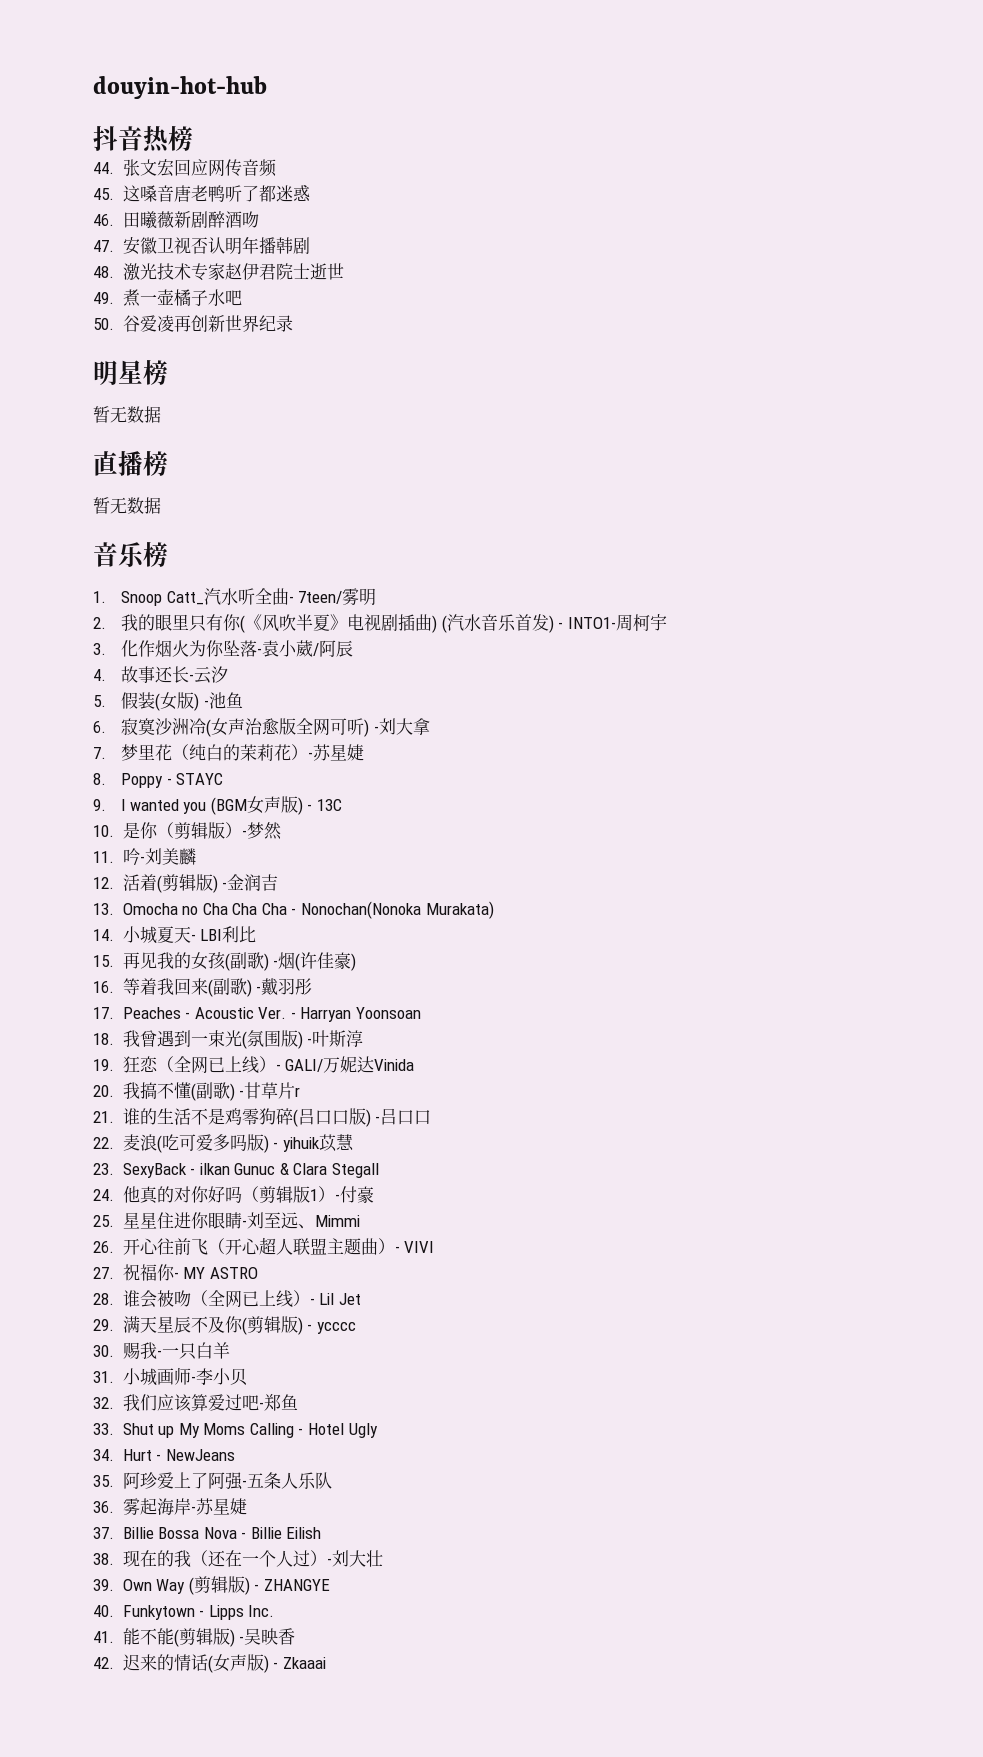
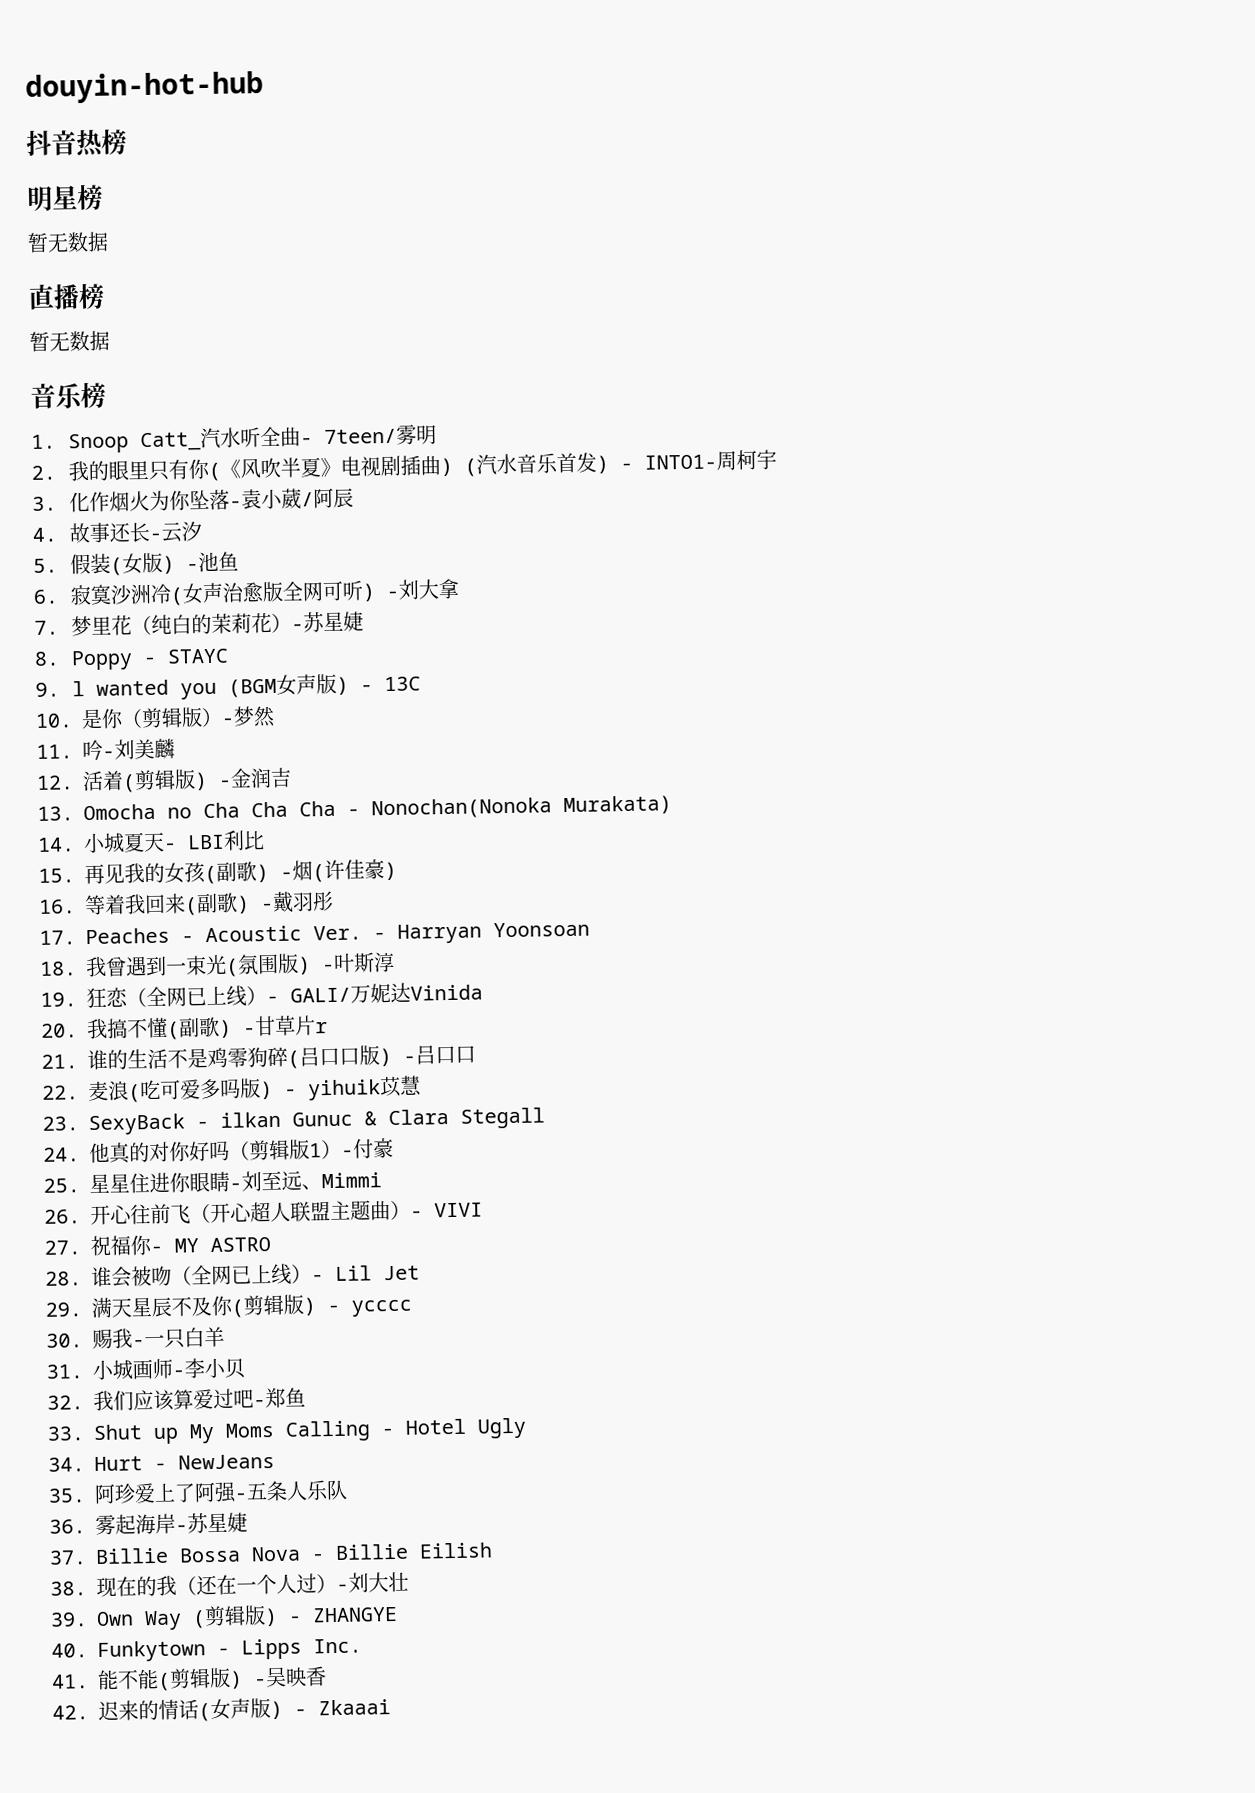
- 44.张文宏回应网传音频
- 45.这嗓音唐老鸭听了都迷惑
- 46.田曦薇新剧醉酒吻
- 47.安徽卫视否认明年播韩剧
- 48.激光技术专家赵伊君院士逝世
- 49.煮一壶橘子水吧
- 50.谷爱凌再创新世界纪录

